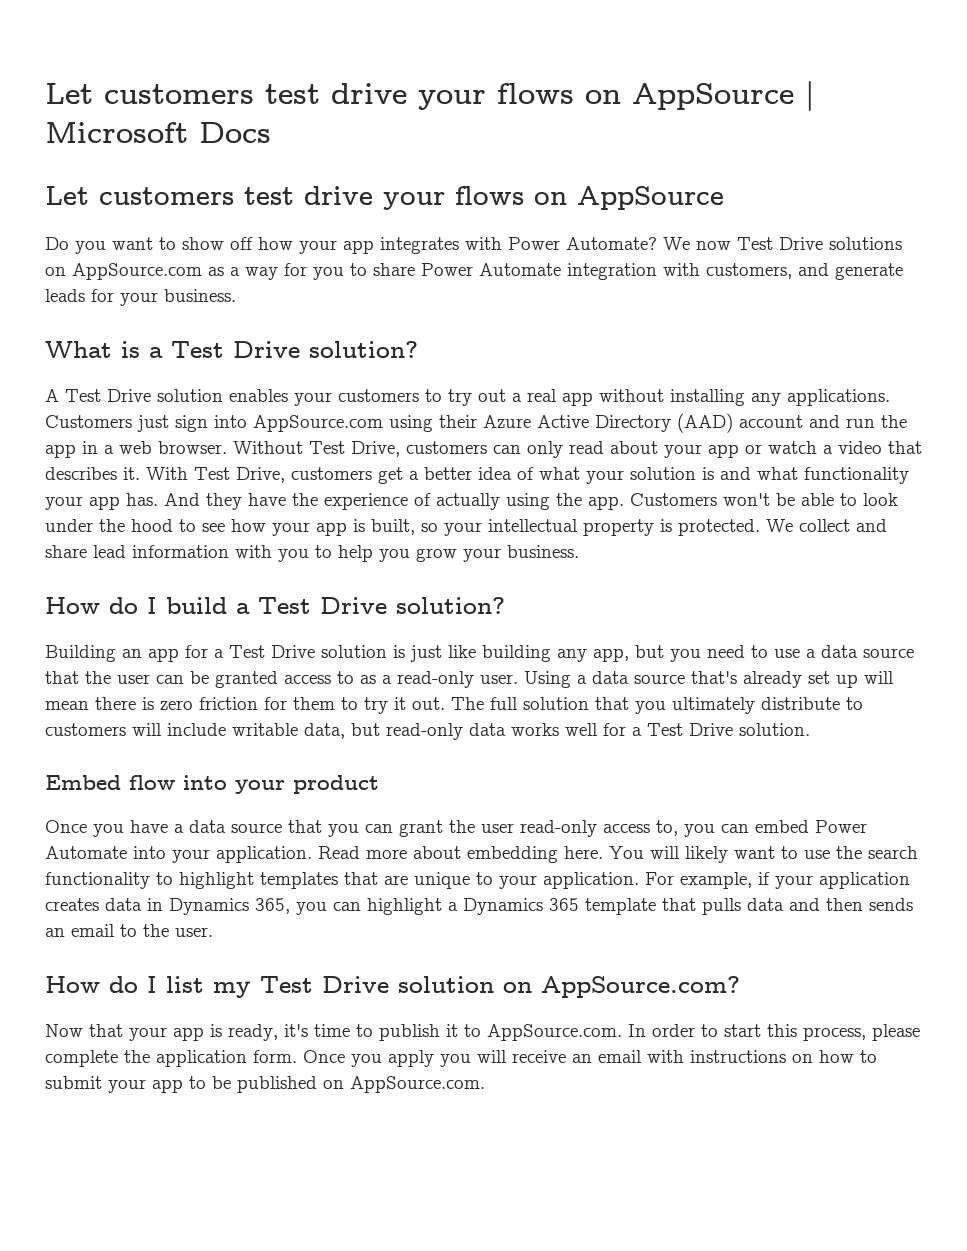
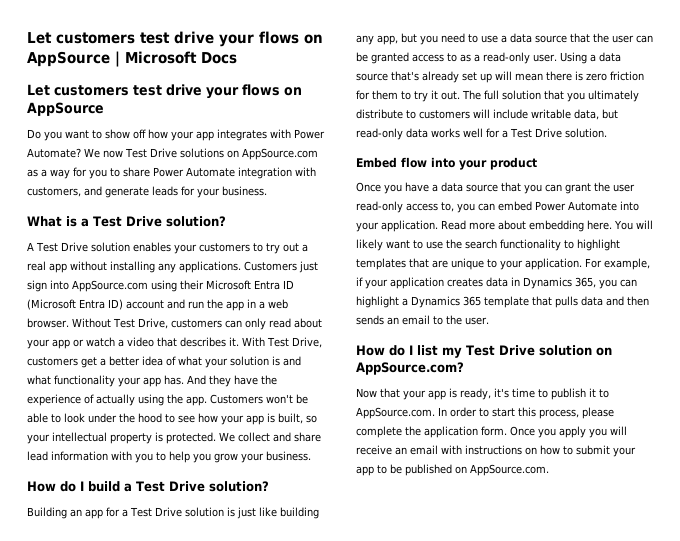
- Customers just sign into AppSource.com using their Azure Active Directory (AAD) account and run the app in a web browser.
+ Customers just sign into AppSource.com using their Microsoft Entra ID (Microsoft Entra ID) account and run the app in a web browser.

